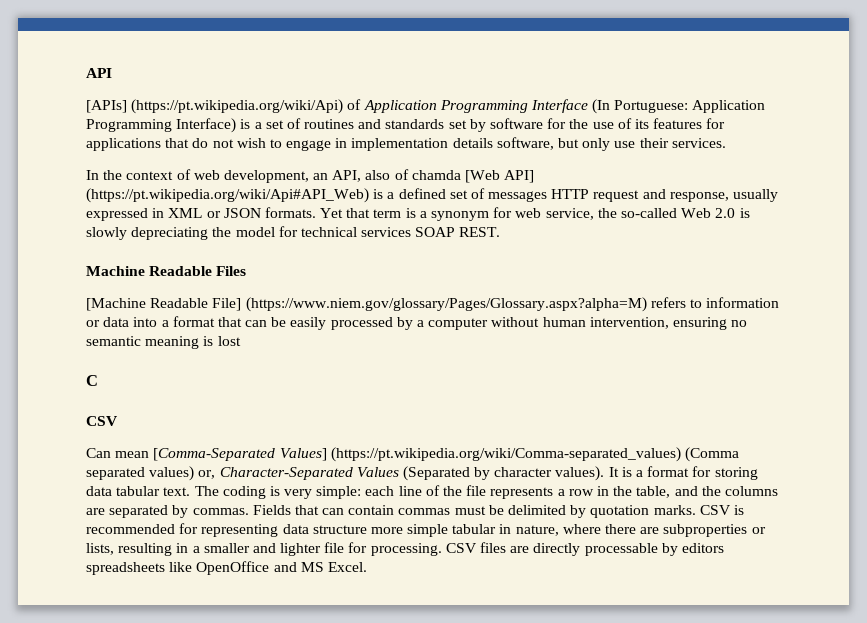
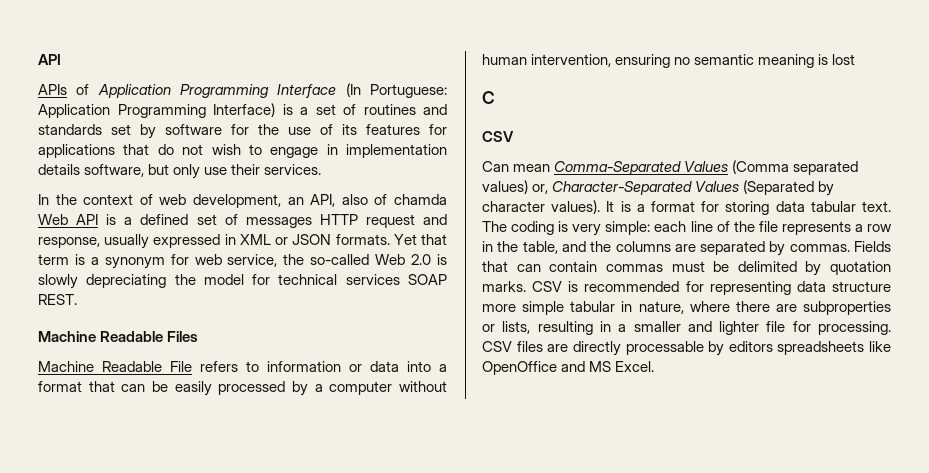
- [APIs] (https://pt.wikipedia.org/wiki/Api) of Application Programming Interface (In Portuguese: Application Programming Interface) is a set of routines and standards set by software for the use of its features for applications that do not wish to engage in implementation details software, but only use their services.
+ APIs of Application Programming Interface (In Portuguese: Application Programming Interface) is a set of routines and standards set by software for the use of its features for applications that do not wish to engage in implementation details software, but only use their services.
- In the context of web development, an API, also of chamda [Web API] (https://pt.wikipedia.org/wiki/Api#API_Web) is a defined set of messages HTTP request and response, usually expressed in XML or JSON formats.
+ In the context of web development, an API, also of chamda Web API is a defined set of messages HTTP request and response, usually expressed in XML or JSON formats.
- [Machine Readable File] (https://www.niem.gov/glossary/Pages/Glossary.aspx?alpha=M) refers to information or data into a format that can be easily processed by a computer without human intervention, ensuring no semantic meaning is lost
+ Machine Readable File refers to information or data into a format that can be easily processed by a computer without human intervention, ensuring no semantic meaning is lost
- Can mean [Comma-Separated Values] (https://pt.wikipedia.org/wiki/Comma-separated_values) (Comma separated values) or, Character-Separated Values (Separated by character values).
+ Can mean Comma-Separated Values (Comma separated values) or, Character-Separated Values (Separated by character values).

